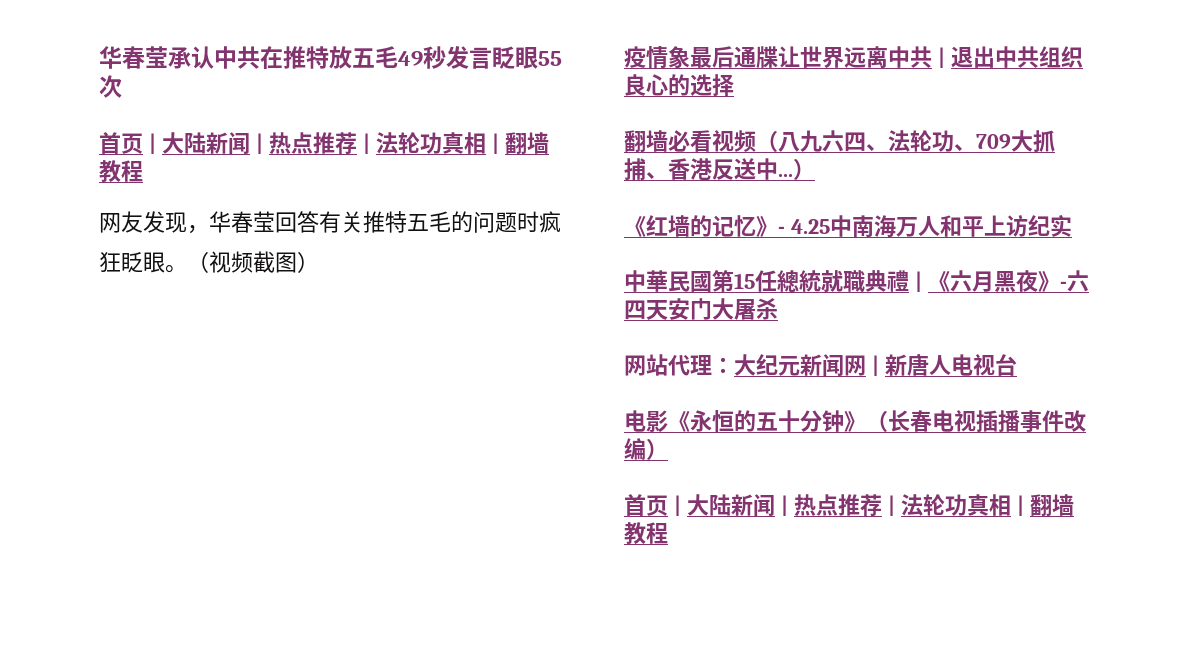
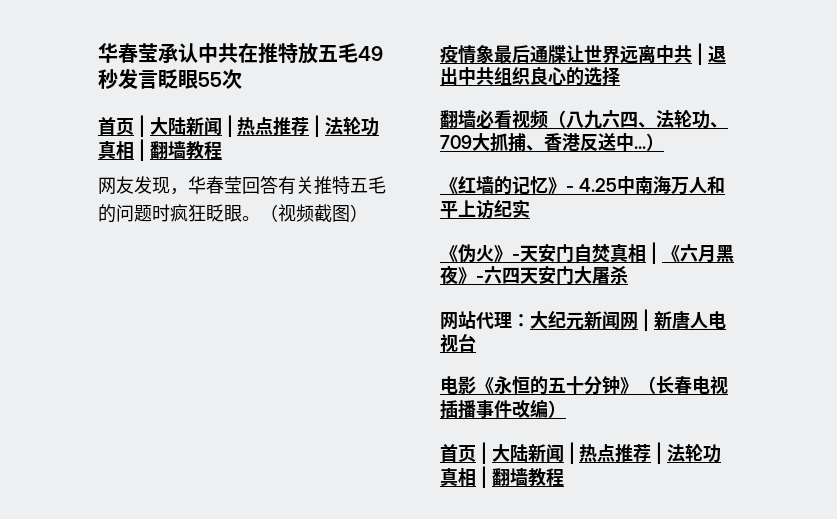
- 中華民國第15任總統就職典禮 | 《六月黑夜》-六四天安门大屠杀
+ 《伪火》-天安门自焚真相 | 《六月黑夜》-六四天安门大屠杀

